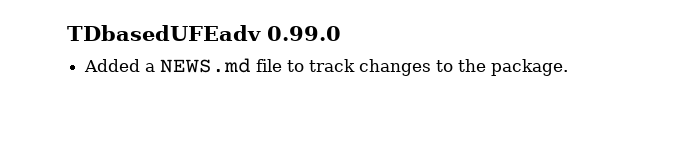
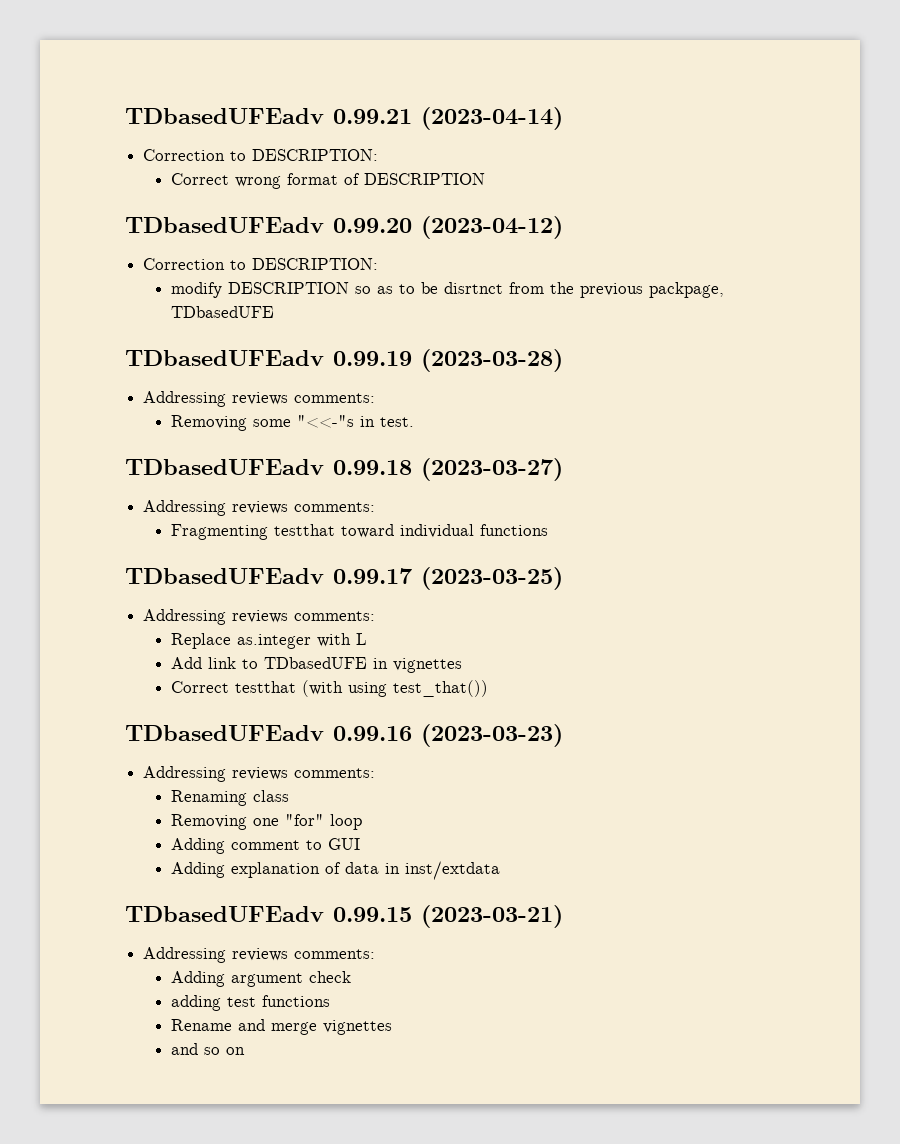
- TDbasedUFEadv 0.99.0
- Added a NEWS.md file to track changes to the package.
+ TDbasedUFEadv 0.99.21 (2023-04-14)
+ Correction to DESCRIPTION:
+ Correct wrong format of DESCRIPTION
+ TDbasedUFEadv 0.99.20 (2023-04-12)
+ Correction to DESCRIPTION:
+ modify DESCRIPTION so as to be disrtnct from the previous packpage, TDbasedUFE
+ TDbasedUFEadv 0.99.19 (2023-03-28)
+ Addressing reviews comments:
+ Removing some "<<-"s in test.
+ TDbasedUFEadv 0.99.18 (2023-03-27)
+ Addressing reviews comments:
+ Fragmenting testthat toward individual functions
+ TDbasedUFEadv 0.99.17 (2023-03-25)
+ Addressing reviews comments:
+ Replace as.integer with L
+ Add link to TDbasedUFE in vignettes
+ Correct testthat (with using test_that())
+ TDbasedUFEadv 0.99.16 (2023-03-23)
+ Addressing reviews comments:
+ Renaming class
+ Removing one "for" loop
+ Adding comment to GUI
+ Adding explanation of data in inst/extdata
+ TDbasedUFEadv 0.99.15 (2023-03-21)
+ Addressing reviews comments:
+ Adding argument check
+ adding test functions
+ Rename and merge vignettes
+ and so on

